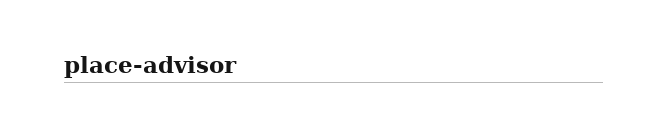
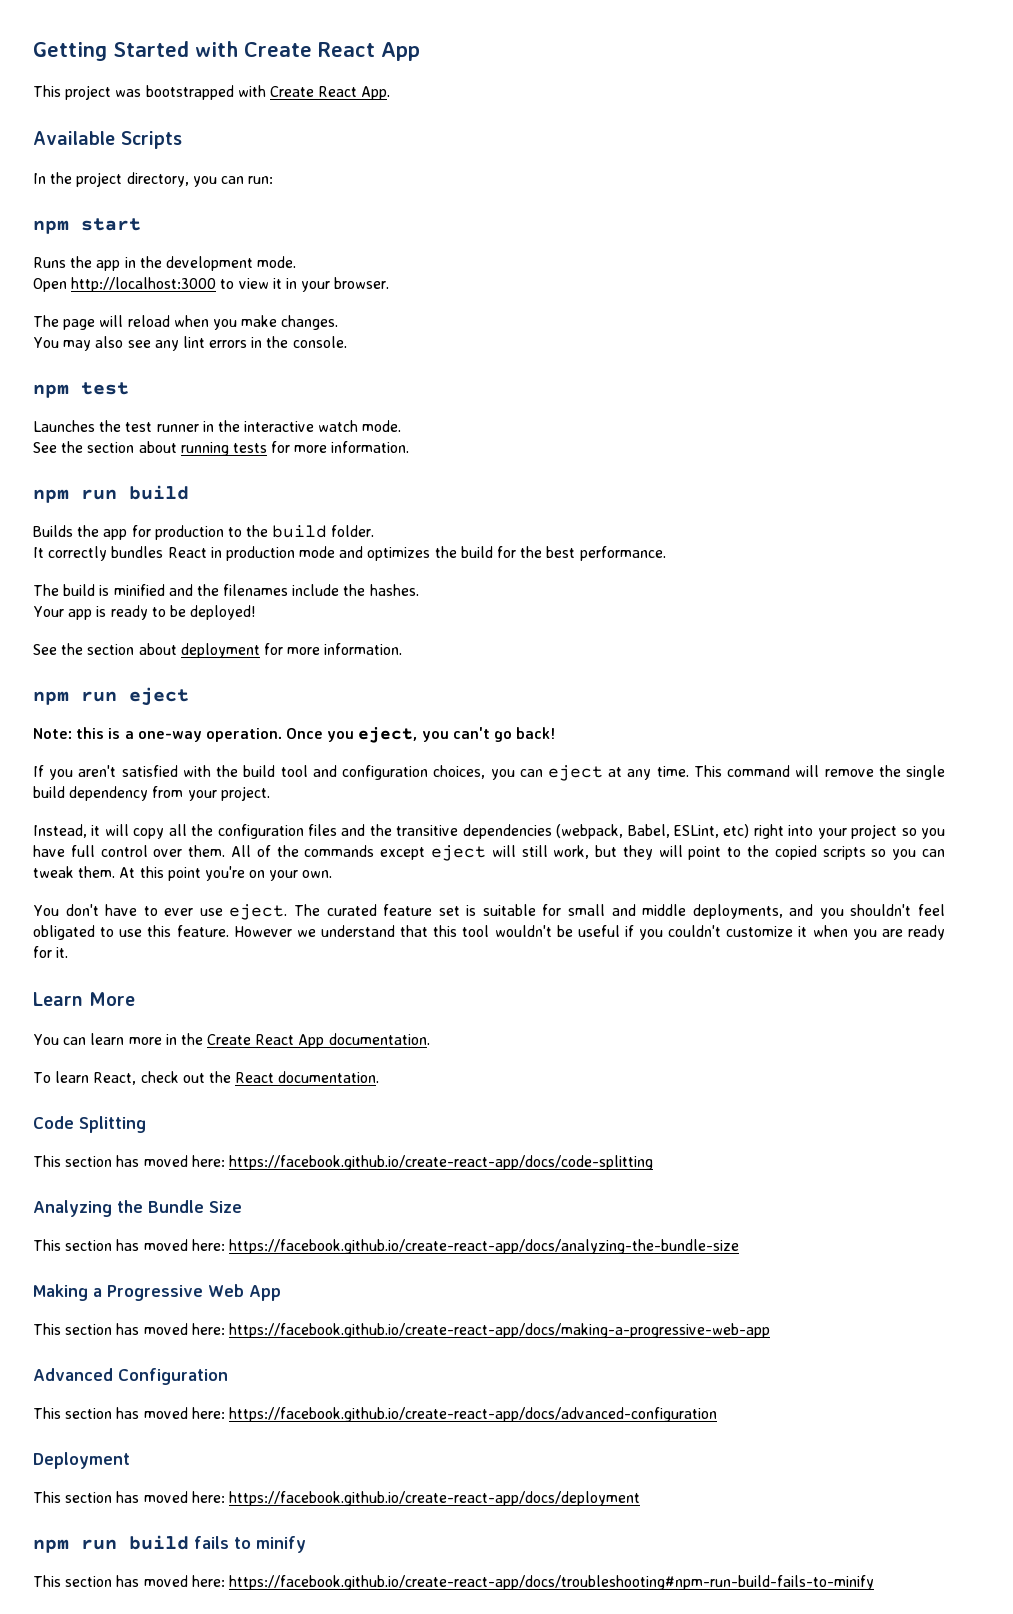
- place-advisor
+ Getting Started with Create React App
+ This project was bootstrapped with Create React App.
+ Available Scripts
+ In the project directory, you can run:
+ npm start
+ Runs the app in the development mode.
+ Open http://localhost:3000 to view it in your browser.
+ The page will reload when you make changes.
+ You may also see any lint errors in the console.
+ npm test
+ Launches the test runner in the interactive watch mode.
+ See the section about running tests for more information.
+ npm run build
+ Builds the app for production to the build folder.
+ It correctly bundles React in production mode and optimizes the build for the best performance.
+ The build is minified and the filenames include the hashes.
+ Your app is ready to be deployed!
+ See the section about deployment for more information.
+ npm run eject
+ Note: this is a one-way operation. Once you eject, you can't go back!
+ If you aren't satisfied with the build tool and configuration choices, you can eject at any time. This command will remove the single build dependency from your project.
+ Instead, it will copy all the configuration files and the transitive dependencies (webpack, Babel, ESLint, etc) right into your project so you have full control over them. All of the commands except eject will still work, but they will point to the copied scripts so you can tweak them. At this point you're on your own.
+ You don't have to ever use eject. The curated feature set is suitable for small and middle deployments, and you shouldn't feel obligated to use this feature. However we understand that this tool wouldn't be useful if you couldn't customize it when you are ready for it.
+ Learn More
+ You can learn more in the Create React App documentation.
+ To learn React, check out the React documentation.
+ Code Splitting
+ This section has moved here: https://facebook.github.io/create-react-app/docs/code-splitting
+ Analyzing the Bundle Size
+ This section has moved here: https://facebook.github.io/create-react-app/docs/analyzing-the-bundle-size
+ Making a Progressive Web App
+ This section has moved here: https://facebook.github.io/create-react-app/docs/making-a-progressive-web-app
+ Advanced Configuration
+ This section has moved here: https://facebook.github.io/create-react-app/docs/advanced-configuration
+ Deployment
+ This section has moved here: https://facebook.github.io/create-react-app/docs/deployment
+ npm run build fails to minify
+ This section has moved here: https://facebook.github.io/create-react-app/docs/troubleshooting#npm-run-build-fails-to-minify

